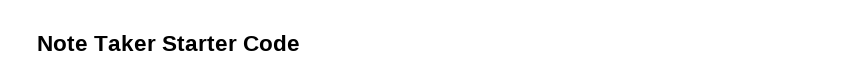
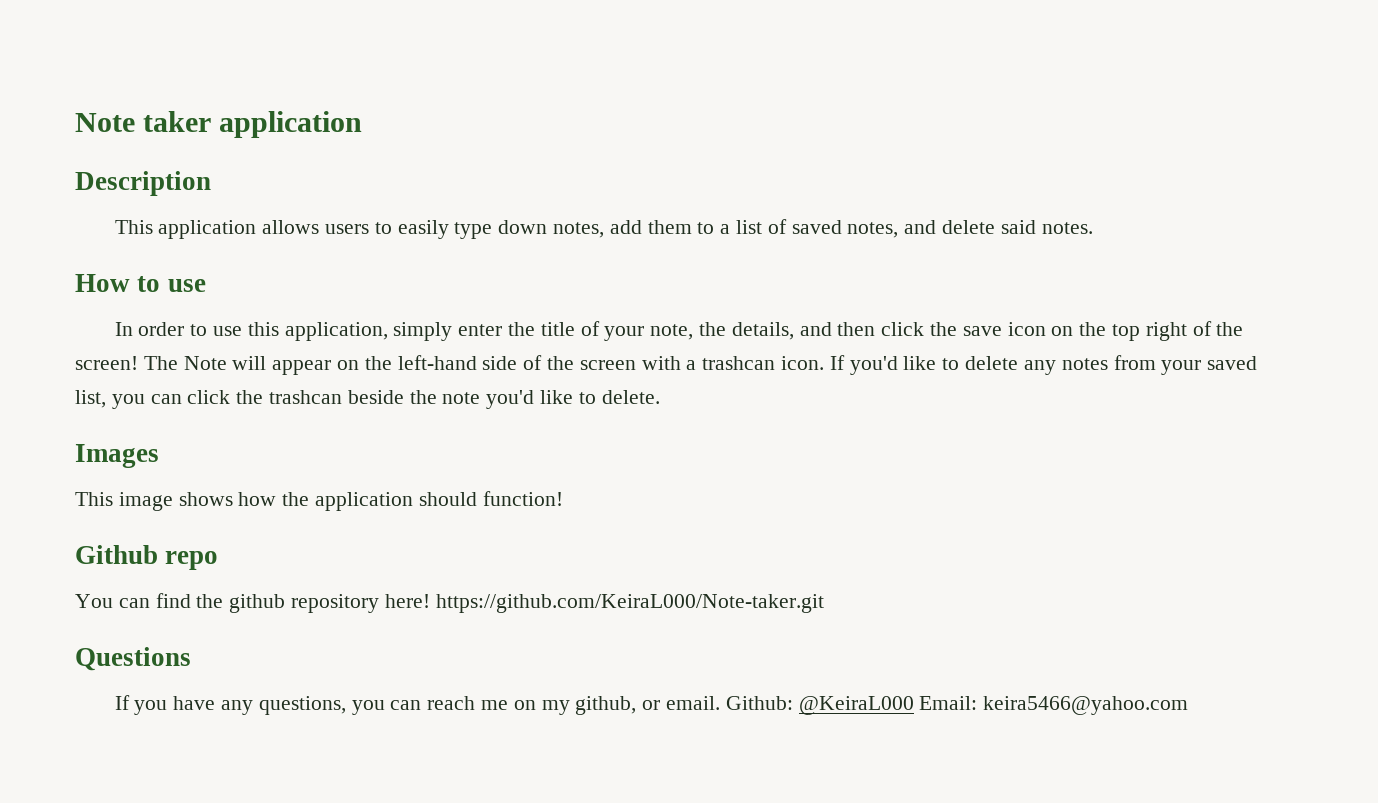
- Note Taker Starter Code
+ Note taker application
+ Description
+ This application allows users to easily type down notes, add them to a list of saved notes, and delete said notes.
+ How to use
+ In order to use this application, simply enter the title of your note, the details, and then click the save icon on the top right of the screen! The Note will appear on the left-hand side of the screen with a trashcan icon. If you'd like to delete any notes from your saved list, you can click the trashcan beside the note you'd like to delete.
+ Images
+ This image shows how the application should function!
+ Github repo
+ You can find the github repository here! https://github.com/KeiraL000/Note-taker.git
+ Questions
+ If you have any questions, you can reach me on my github, or email. Github: @KeiraL000 Email: keira5466@yahoo.com

